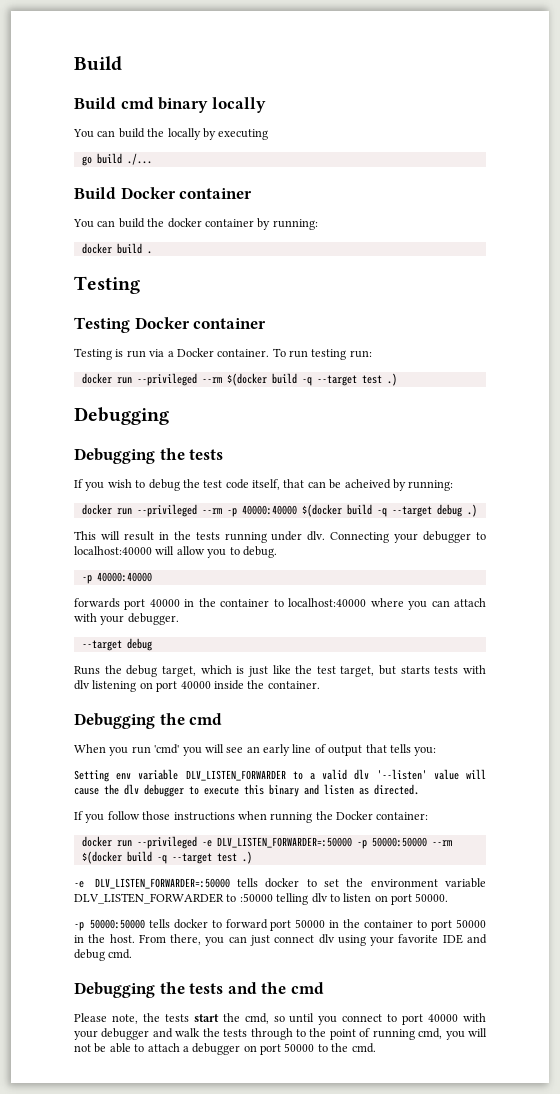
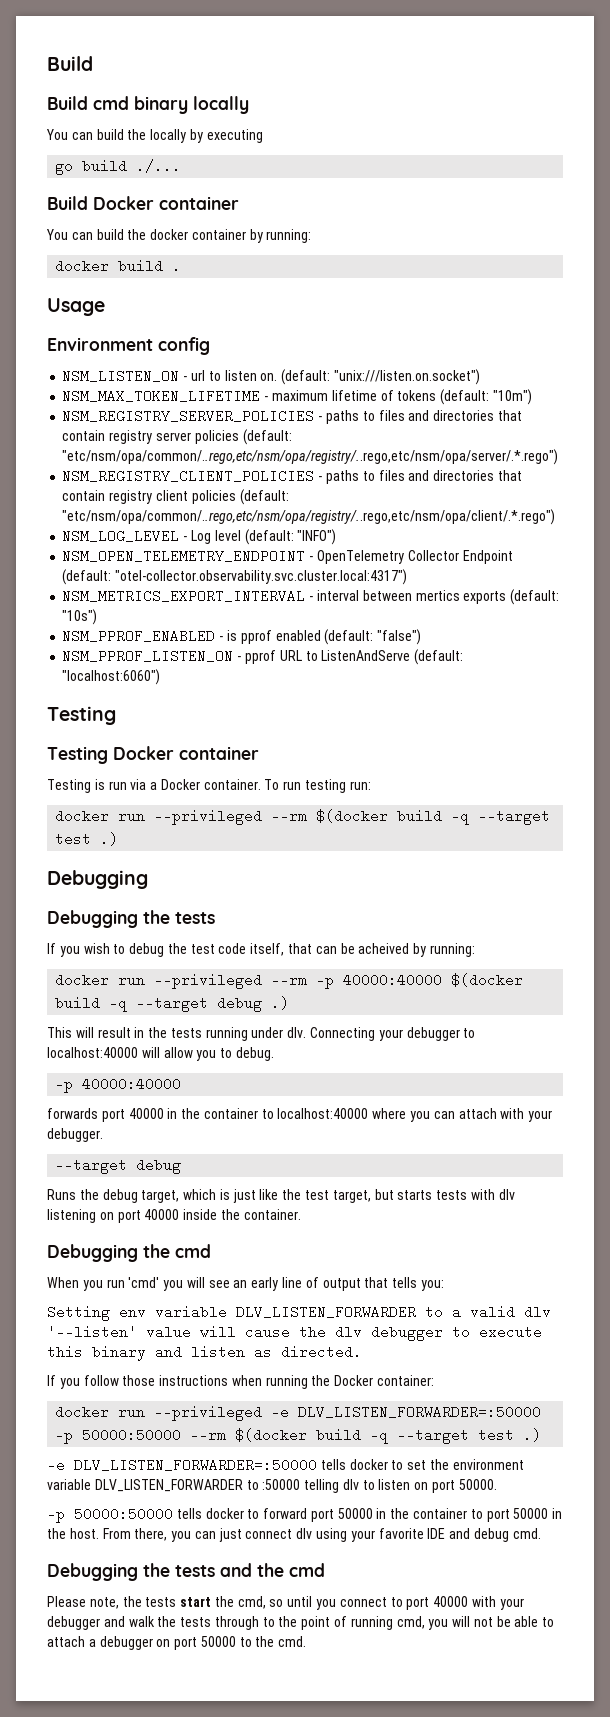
+ Usage
+ Environment config
+ NSM_LISTEN_ON - url to listen on. (default: "unix:///listen.on.socket")
+ NSM_MAX_TOKEN_LIFETIME - maximum lifetime of tokens (default: "10m")
+ NSM_REGISTRY_SERVER_POLICIES - paths to files and directories that contain registry server policies (default: "etc/nsm/opa/common/..rego,etc/nsm/opa/registry/..rego,etc/nsm/opa/server/.*.rego")
+ NSM_REGISTRY_CLIENT_POLICIES - paths to files and directories that contain registry client policies (default: "etc/nsm/opa/common/..rego,etc/nsm/opa/registry/..rego,etc/nsm/opa/client/.*.rego")
+ NSM_LOG_LEVEL - Log level (default: "INFO")
+ NSM_OPEN_TELEMETRY_ENDPOINT - OpenTelemetry Collector Endpoint (default: "otel-collector.observability.svc.cluster.local:4317")
+ NSM_METRICS_EXPORT_INTERVAL - interval between mertics exports (default: "10s")
+ NSM_PPROF_ENABLED - is pprof enabled (default: "false")
+ NSM_PPROF_LISTEN_ON - pprof URL to ListenAndServe (default: "localhost:6060")

